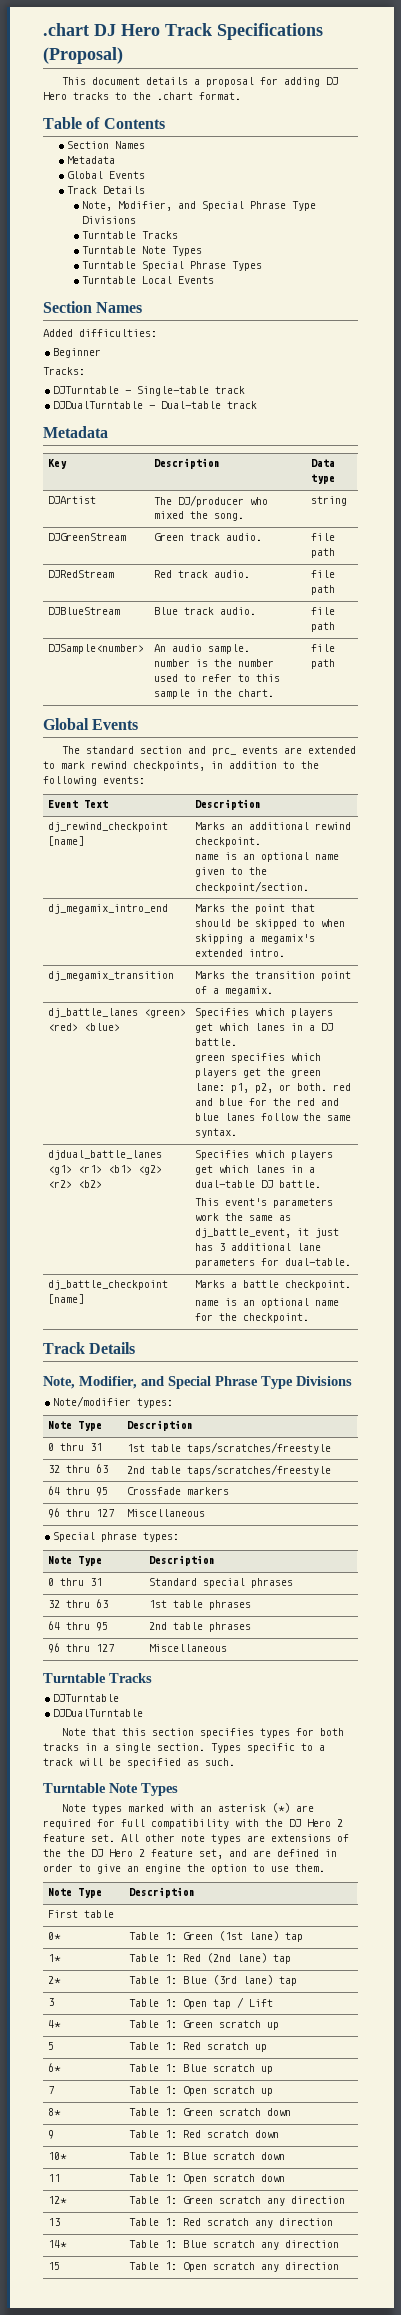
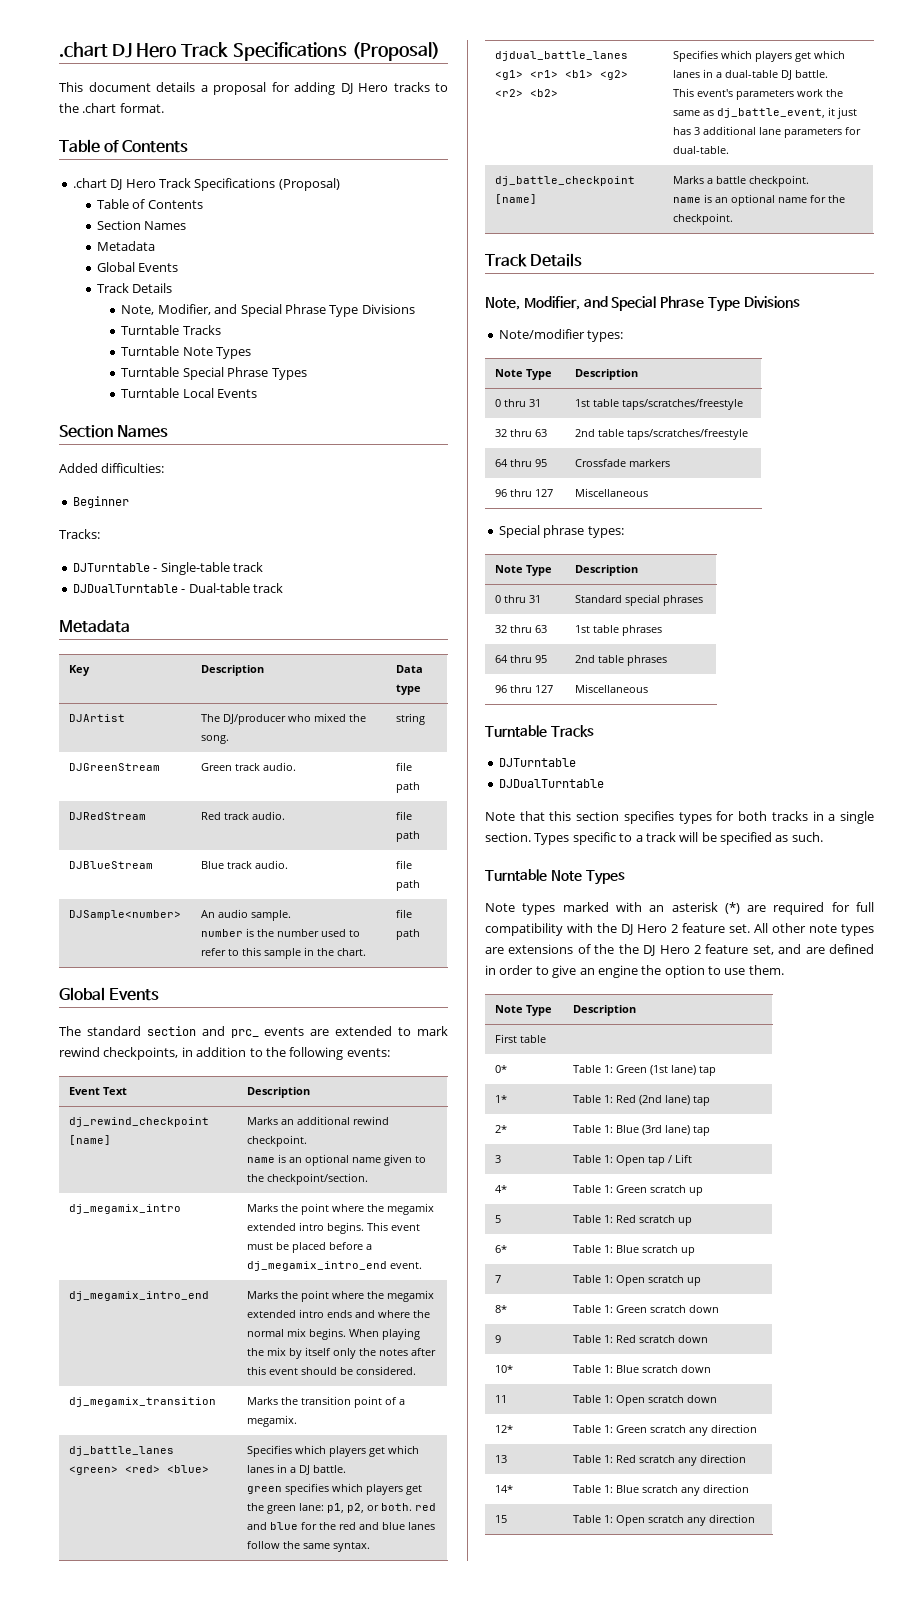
  This document details a proposal for adding DJ Hero tracks to the .chart format.
+ Table of Contents
+ .chart DJ Hero Track Specifications (Proposal)
- dj_megamix_intro_end | Marks the point that should be skipped to when skipping a megamix's extended intro.
+ dj_megamix_intro | Marks the point where the megamix extended intro begins. This event must be placed before a dj_megamix_intro_end event.
+ dj_megamix_intro_end | Marks the point where the megamix extended intro ends and where the normal mix begins. When playing the mix by itself only the notes after this event should be considered.

